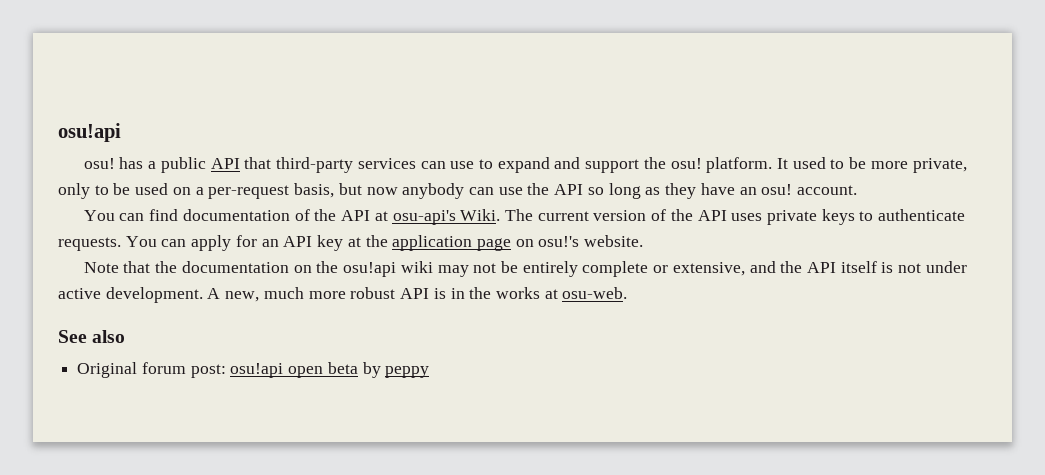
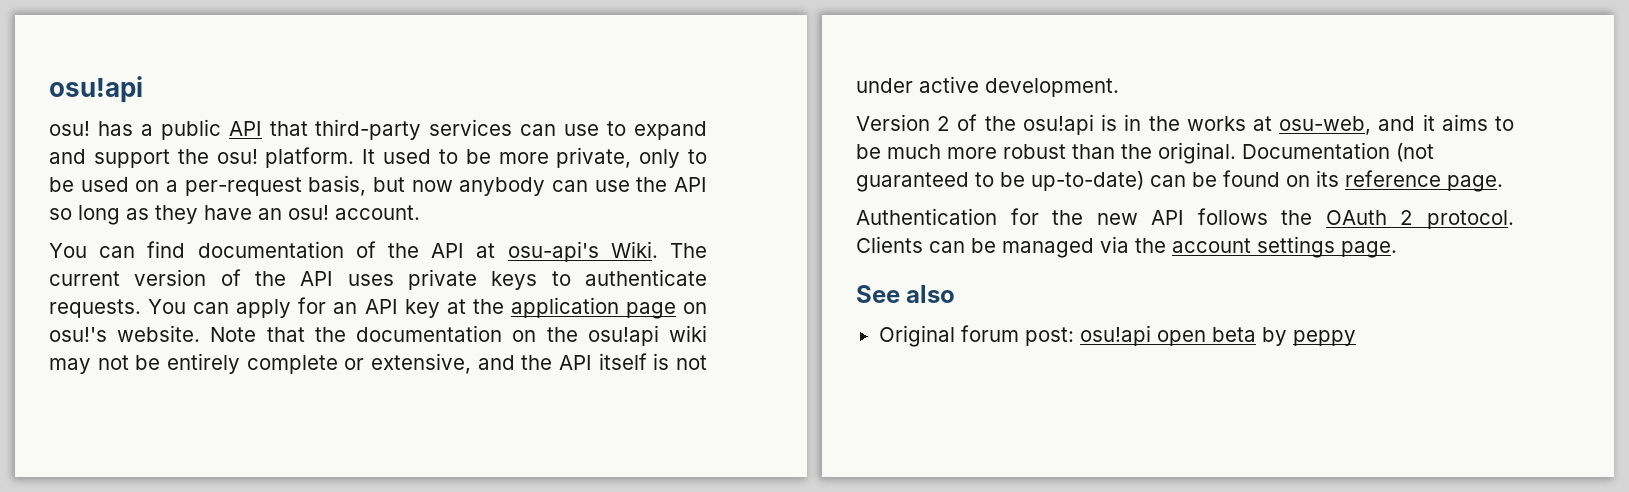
- You can apply for an API key at the application page on osu!'s website.
- Note that the documentation on the osu!api wiki may not be entirely complete or extensive, and the API itself is not under active development. A new, much more robust API is in the works at osu-web.
+ You can apply for an API key at the application page on osu!'s website. Note that the documentation on the osu!api wiki may not be entirely complete or extensive, and the API itself is not under active development.
+ Version 2 of the osu!api is in the works at osu-web, and it aims to be much more robust than the original. Documentation (not guaranteed to be up-to-date) can be found on its reference page.
+ Authentication for the new API follows the OAuth 2 protocol. Clients can be managed via the account settings page.

